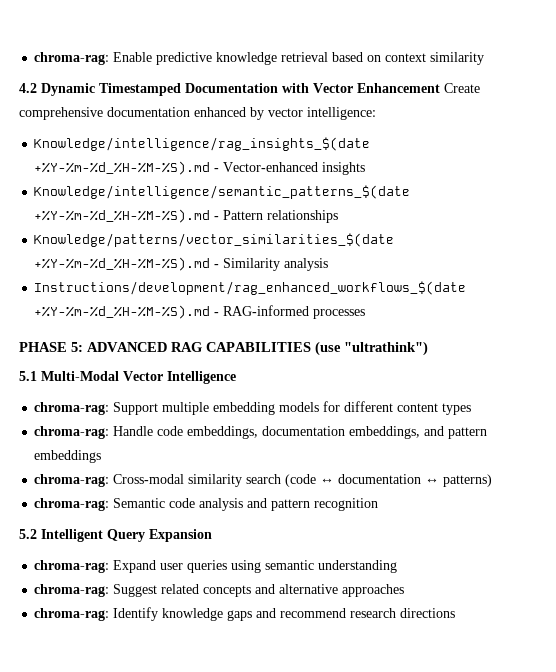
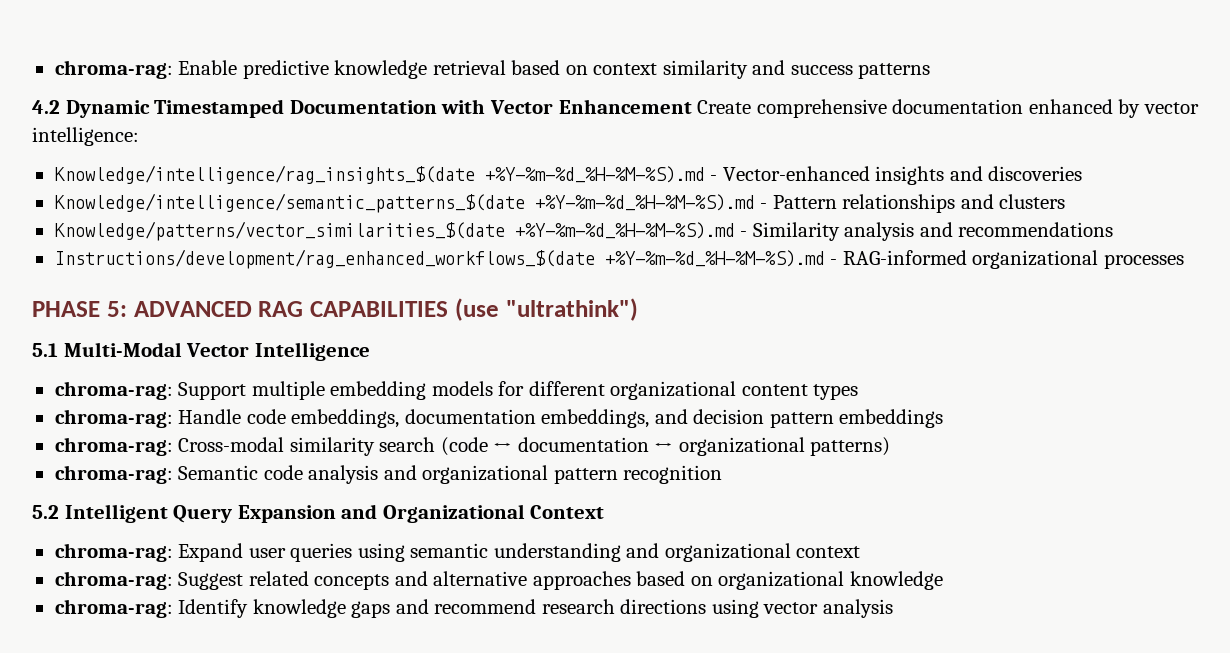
- chroma-rag: Enable predictive knowledge retrieval based on context similarity
+ chroma-rag: Enable predictive knowledge retrieval based on context similarity and success patterns
- Knowledge/intelligence/rag_insights_$(date +%Y-%m-%d_%H-%M-%S).md - Vector-enhanced insights
+ Knowledge/intelligence/rag_insights_$(date +%Y-%m-%d_%H-%M-%S).md - Vector-enhanced insights and discoveries
- Knowledge/intelligence/semantic_patterns_$(date +%Y-%m-%d_%H-%M-%S).md - Pattern relationships
+ Knowledge/intelligence/semantic_patterns_$(date +%Y-%m-%d_%H-%M-%S).md - Pattern relationships and clusters
- Knowledge/patterns/vector_similarities_$(date +%Y-%m-%d_%H-%M-%S).md - Similarity analysis
+ Knowledge/patterns/vector_similarities_$(date +%Y-%m-%d_%H-%M-%S).md - Similarity analysis and recommendations
- Instructions/development/rag_enhanced_workflows_$(date +%Y-%m-%d_%H-%M-%S).md - RAG-informed processes
+ Instructions/development/rag_enhanced_workflows_$(date +%Y-%m-%d_%H-%M-%S).md - RAG-informed organizational processes
- chroma-rag: Support multiple embedding models for different content types
+ chroma-rag: Support multiple embedding models for different organizational content types
- chroma-rag: Handle code embeddings, documentation embeddings, and pattern embeddings
+ chroma-rag: Handle code embeddings, documentation embeddings, and decision pattern embeddings
- chroma-rag: Cross-modal similarity search (code ↔ documentation ↔ patterns)
+ chroma-rag: Cross-modal similarity search (code ↔ documentation ↔ organizational patterns)
- chroma-rag: Semantic code analysis and pattern recognition
+ chroma-rag: Semantic code analysis and organizational pattern recognition
- 5.2 Intelligent Query Expansion
+ 5.2 Intelligent Query Expansion and Organizational Context
- chroma-rag: Expand user queries using semantic understanding
+ chroma-rag: Expand user queries using semantic understanding and organizational context
- chroma-rag: Suggest related concepts and alternative approaches
+ chroma-rag: Suggest related concepts and alternative approaches based on organizational knowledge
- chroma-rag: Identify knowledge gaps and recommend research directions
+ chroma-rag: Identify knowledge gaps and recommend research directions using vector analysis

